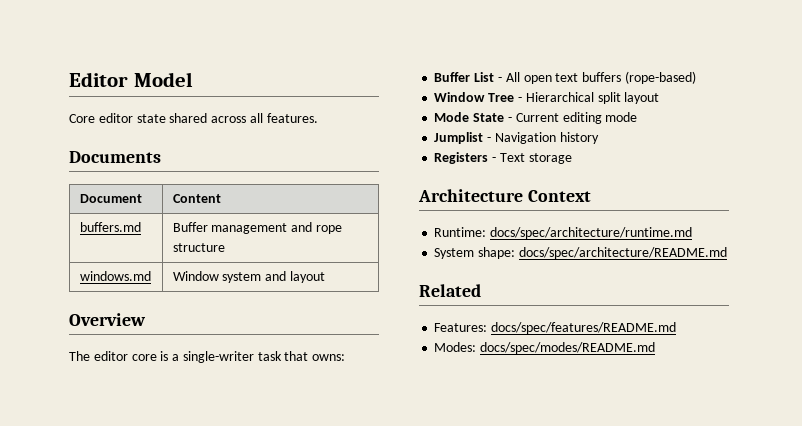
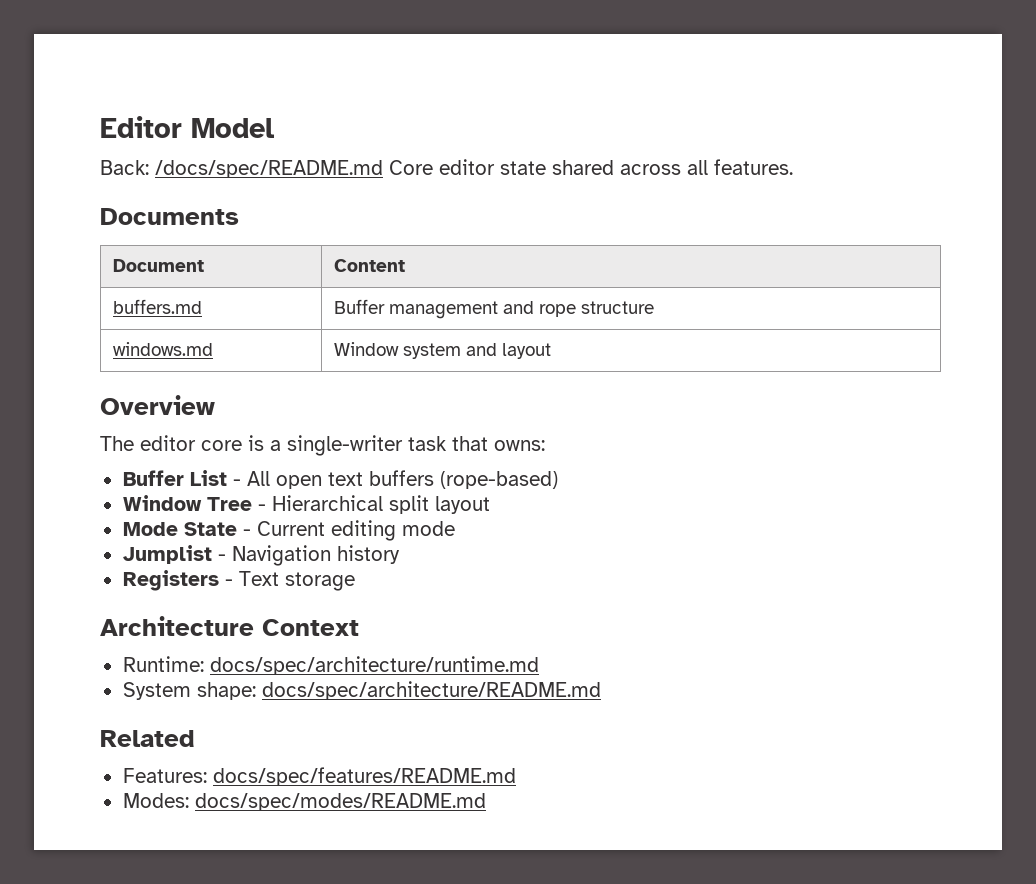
- Core editor state shared across all features.
+ Back: /docs/spec/README.md Core editor state shared across all features.

